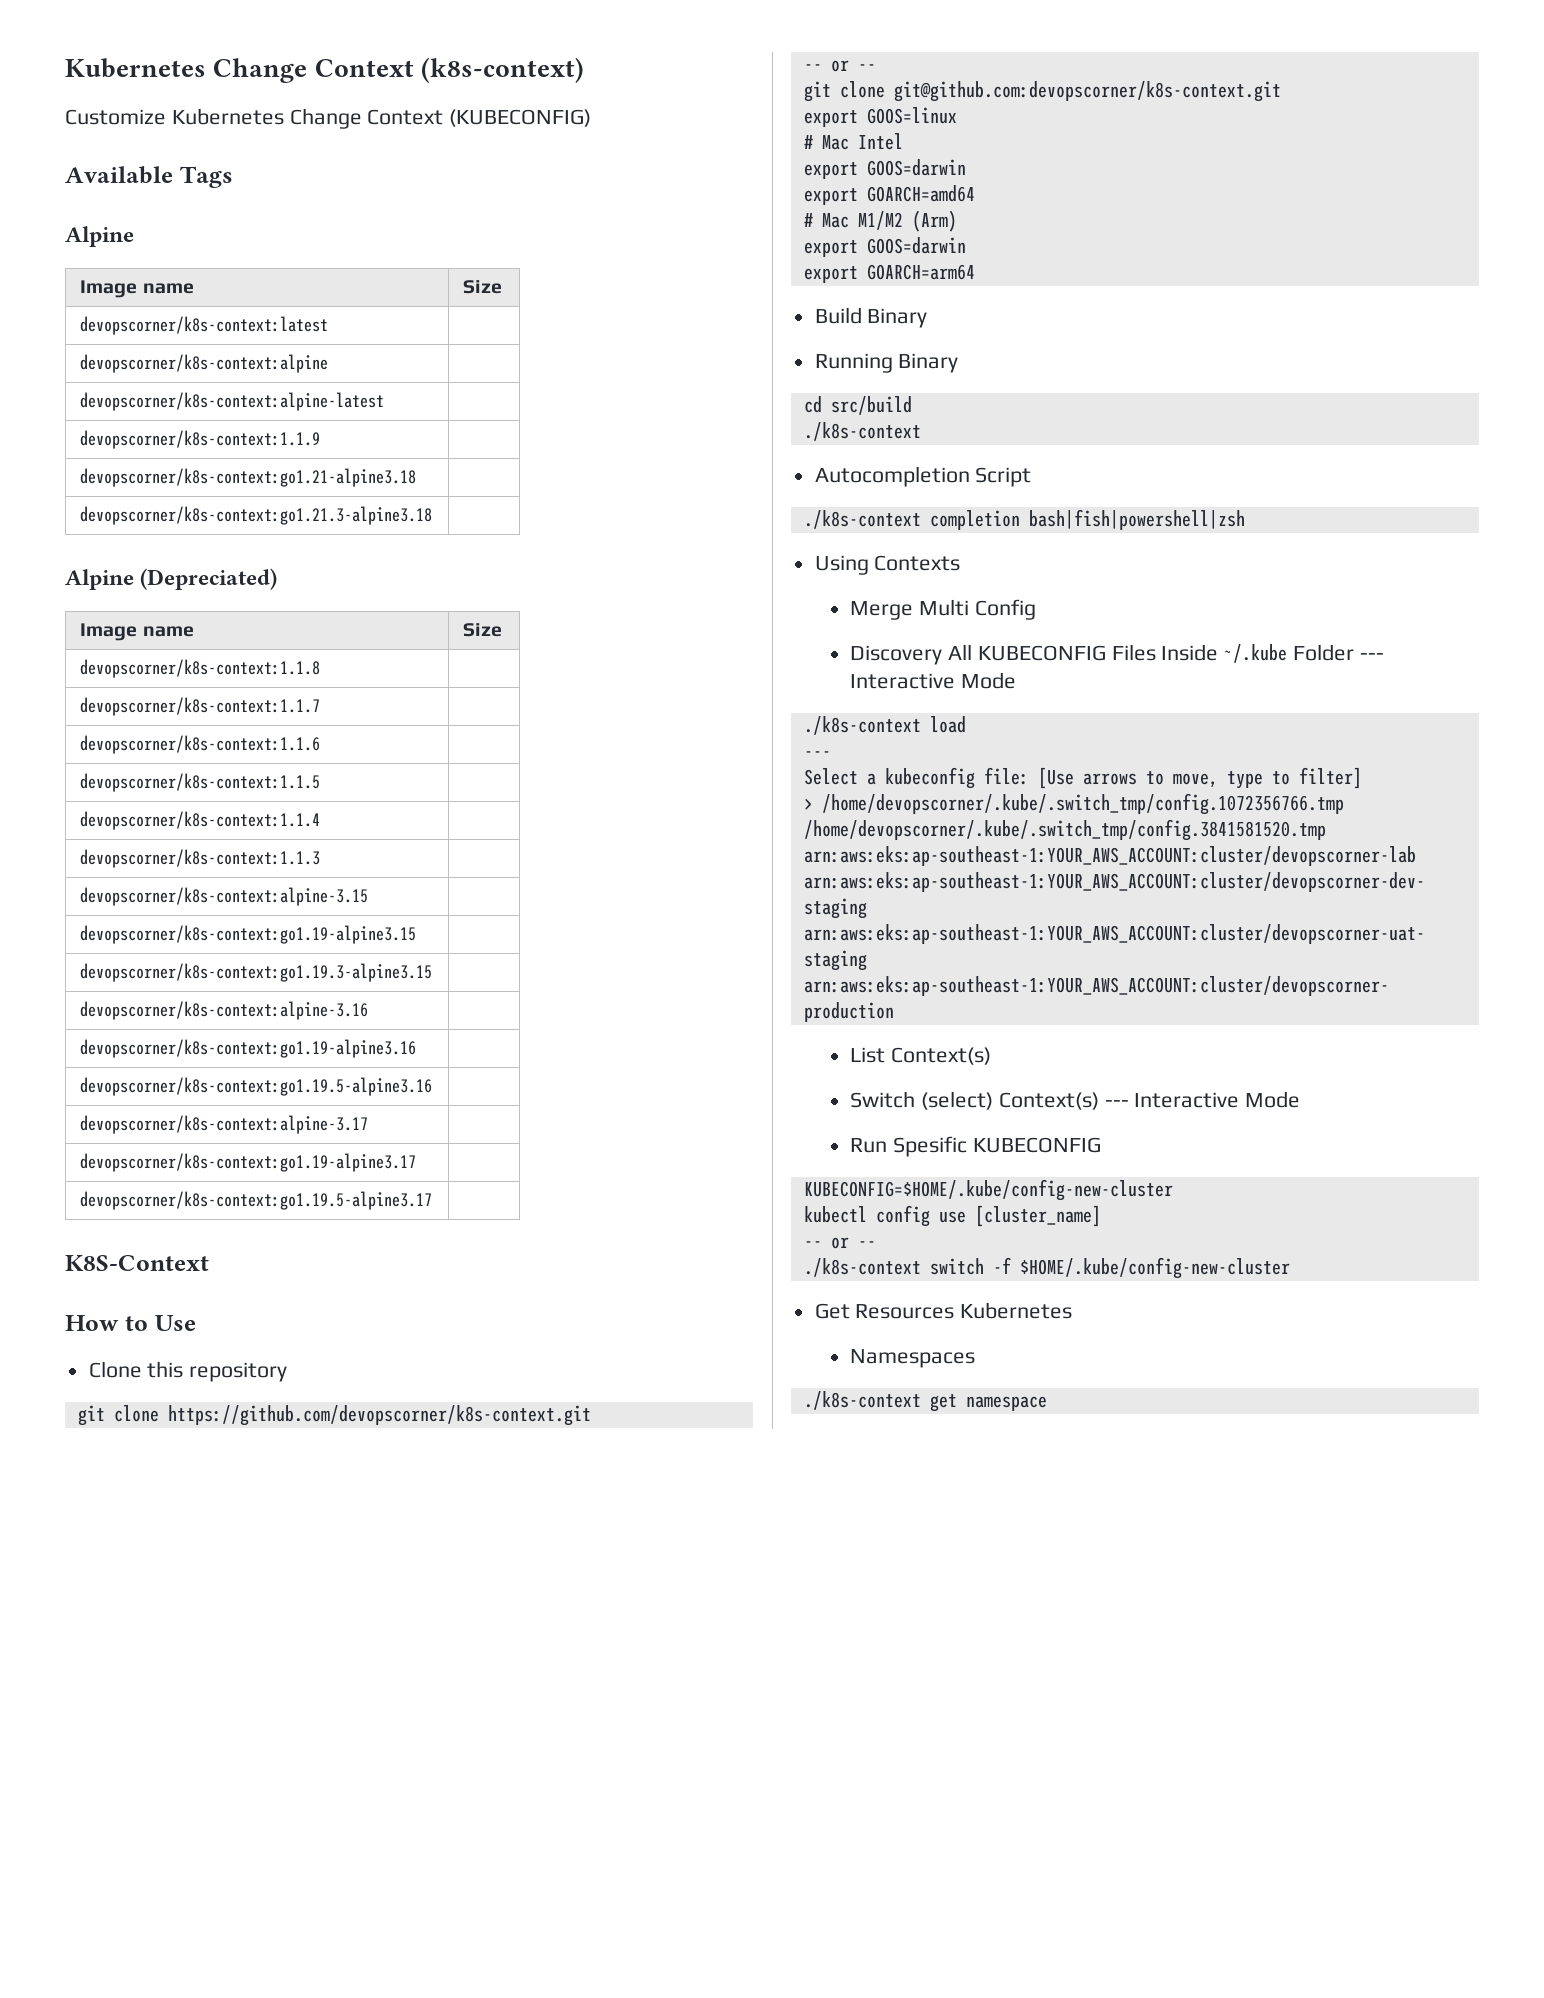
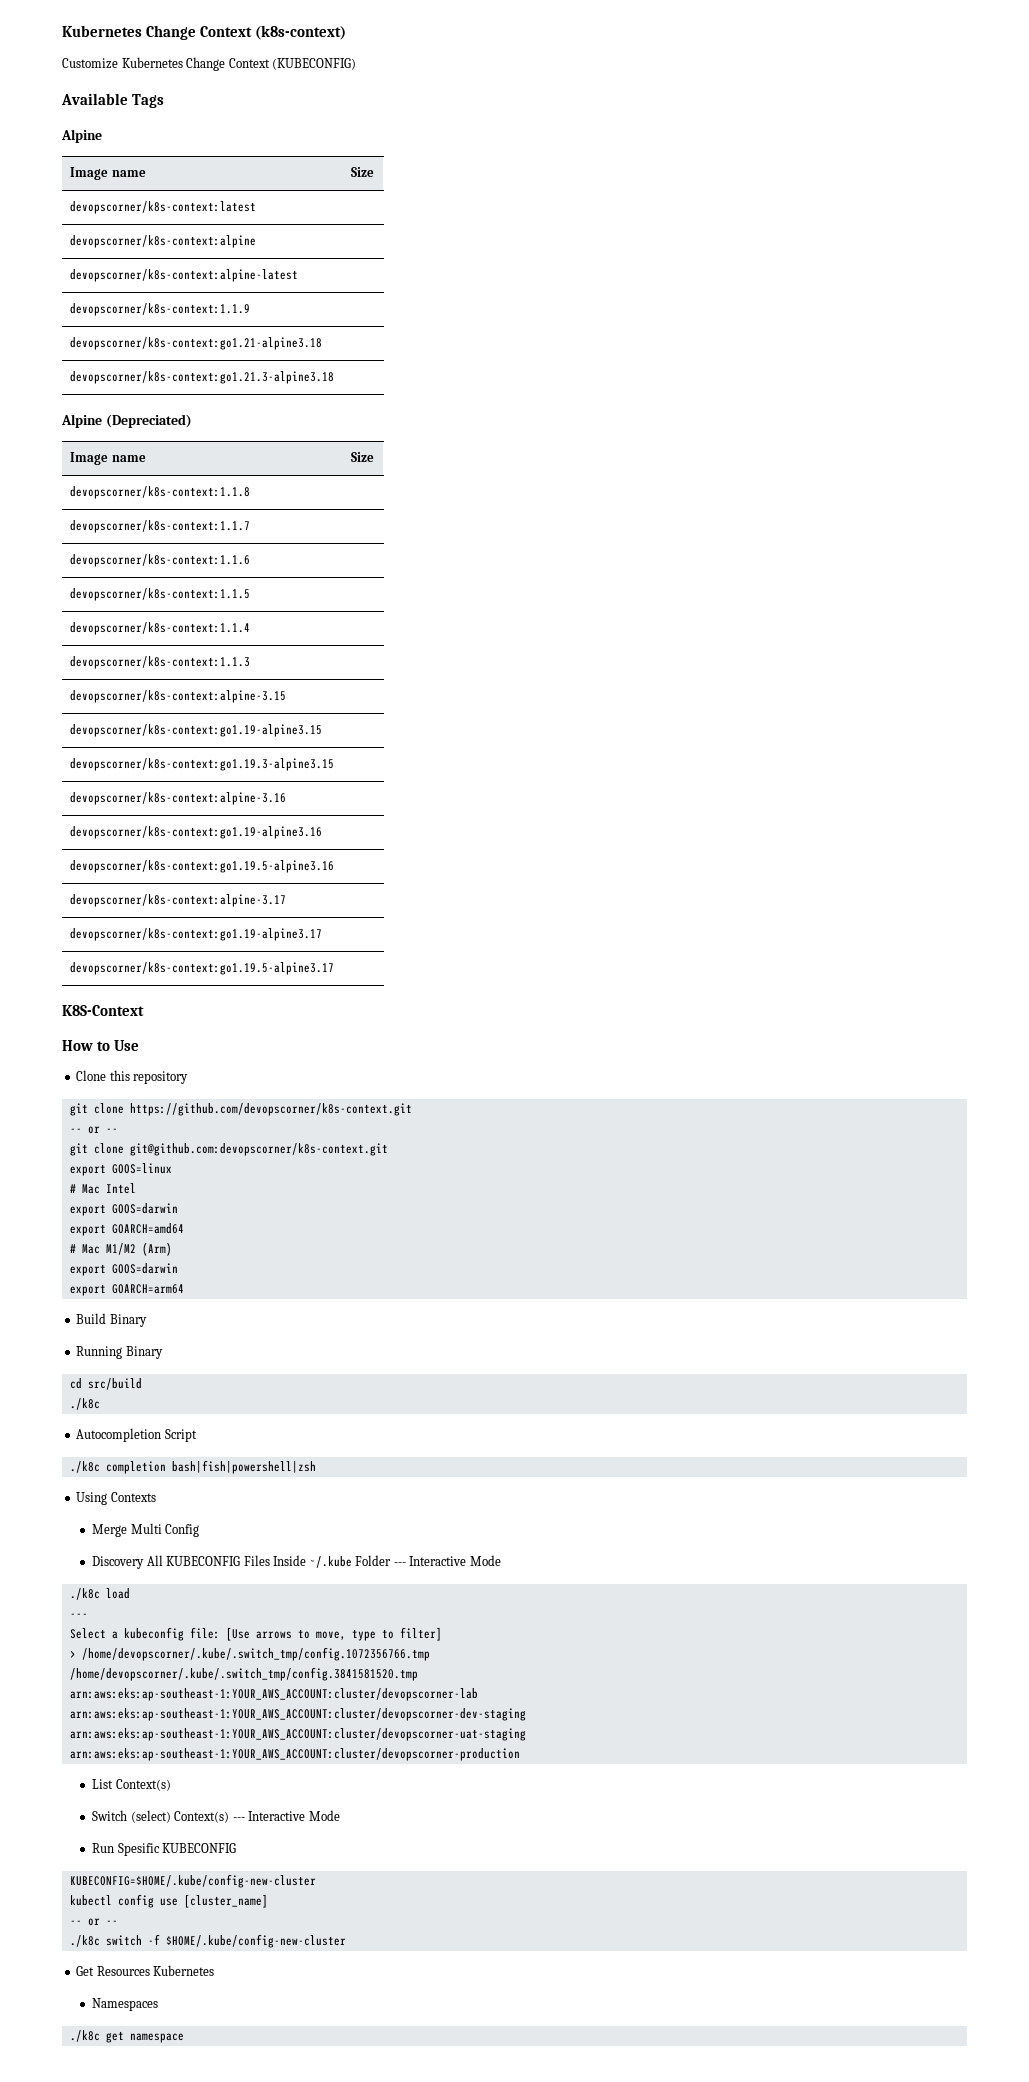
  cd src/build
- ./k8s-context
+ ./k8c
- ./k8s-context completion bash|fish|powershell|zsh
+ ./k8c completion bash|fish|powershell|zsh
- ./k8s-context load
+ ./k8c load
- ./k8s-context switch -f $HOME/.kube/config-new-cluster
+ ./k8c switch -f $HOME/.kube/config-new-cluster
- ./k8s-context get namespace
+ ./k8c get namespace

